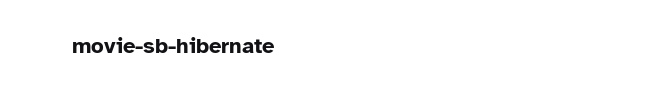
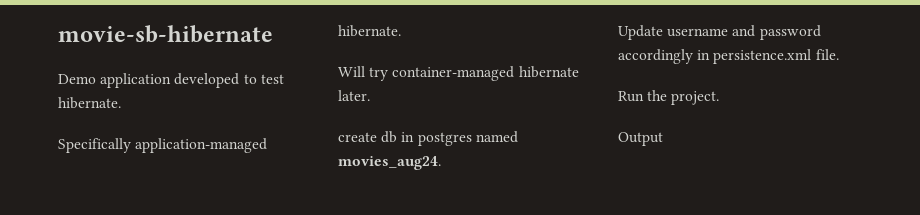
+ Demo application developed to test hibernate.
+ Specifically application-managed hibernate.
+ Will try container-managed hibernate later.
+ create db in postgres named movies_aug24.
+ Update username and password accordingly in persistence.xml file.
+ Run the project.
+ Output

